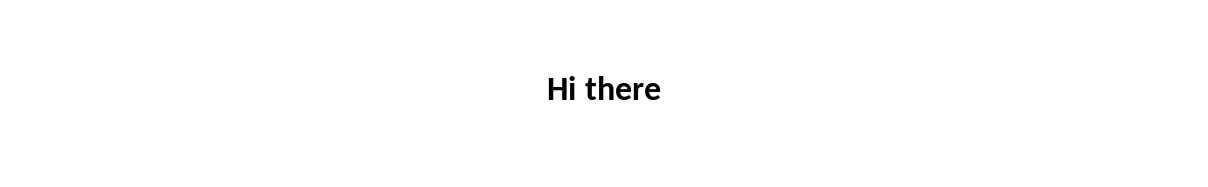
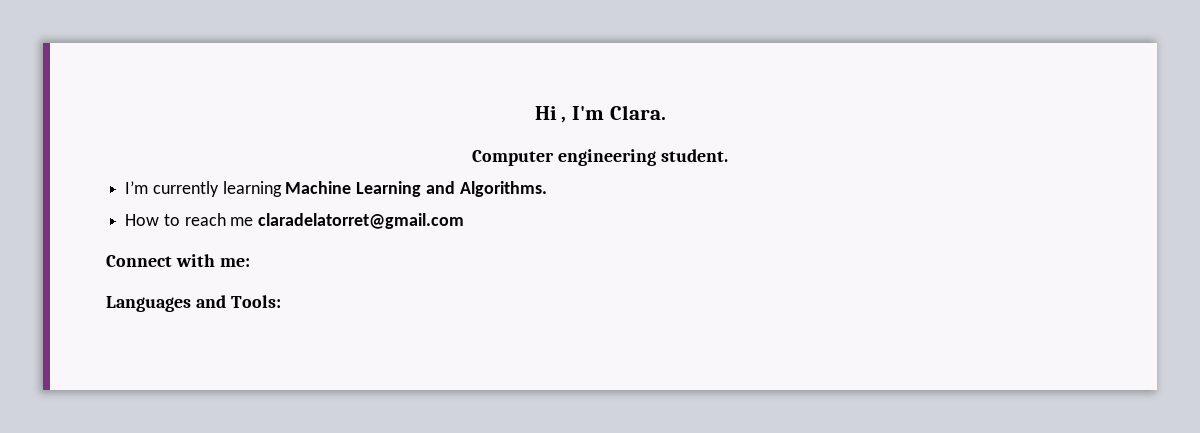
- Hi there
+ Hi , I'm Clara.
+ Computer engineering student.
+ I’m currently learning Machine Learning and Algorithms.
+ How to reach me claradelatorret@gmail.com
+ Connect with me:
+ Languages and Tools:

